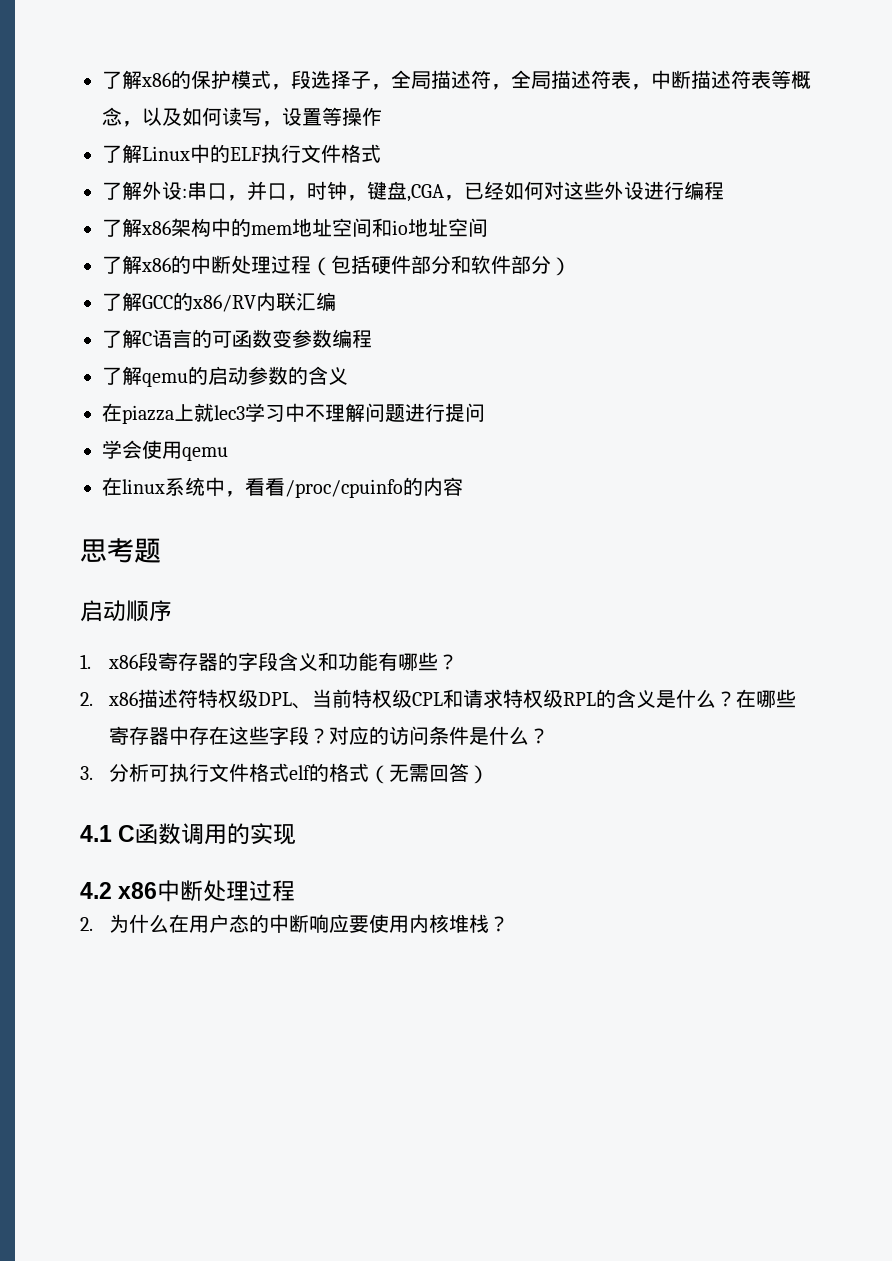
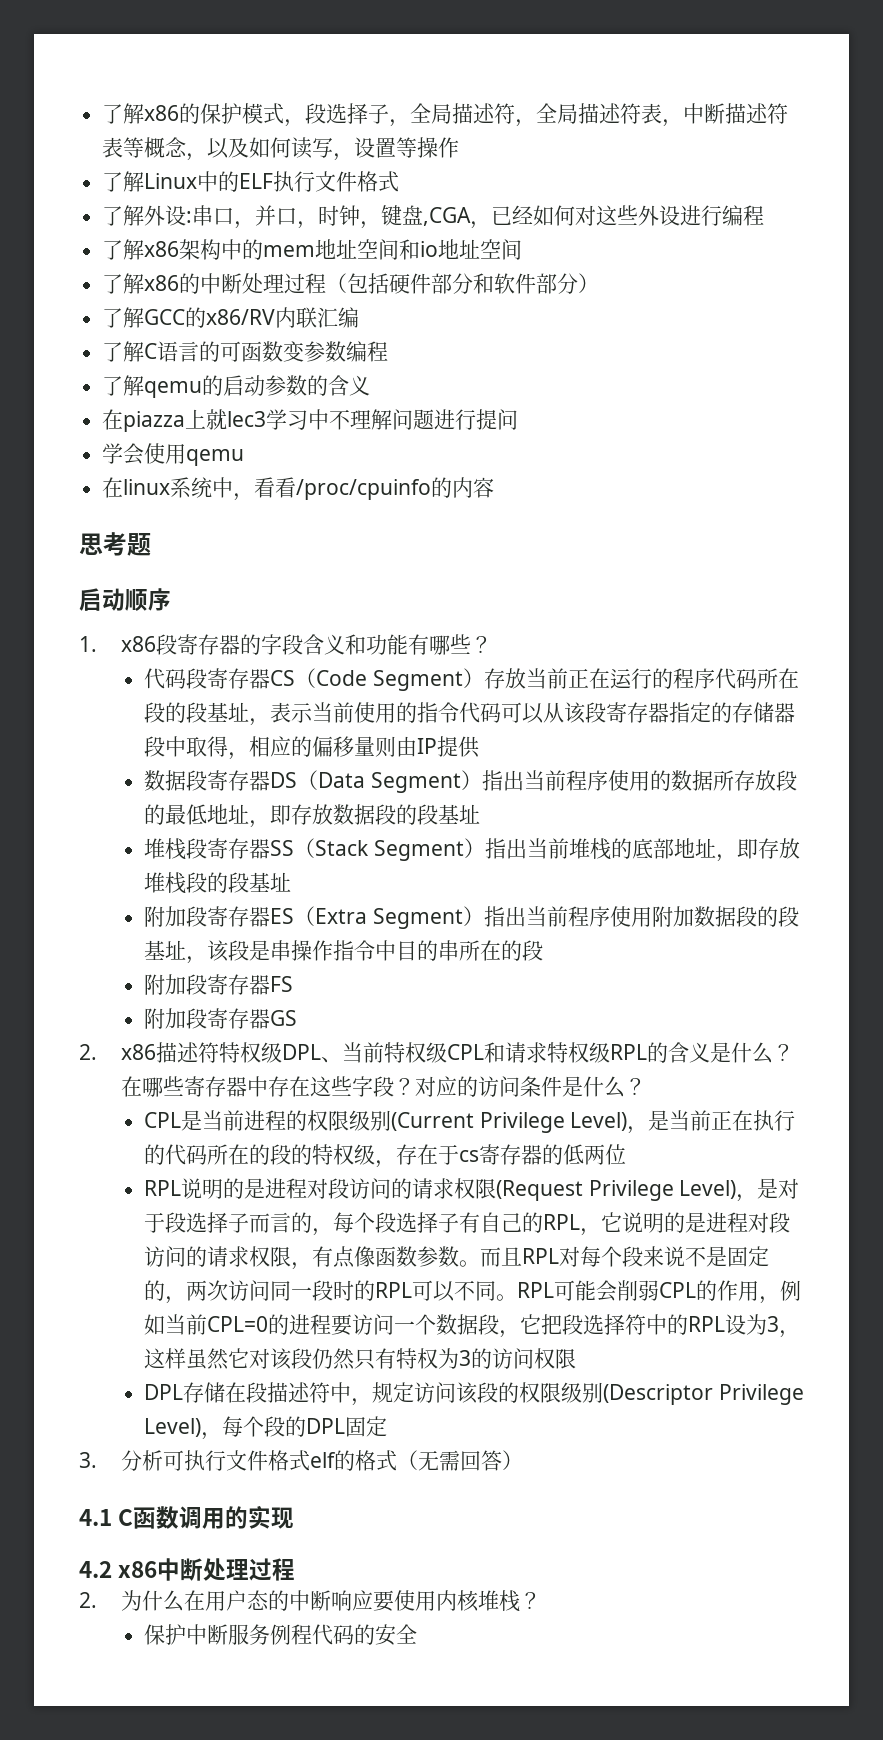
+ 代码段寄存器CS（Code Segment）存放当前正在运行的程序代码所在段的段基址，表示当前使用的指令代码可以从该段寄存器指定的存储器段中取得，相应的偏移量则由IP提供
+ 数据段寄存器DS（Data Segment）指出当前程序使用的数据所存放段的最低地址，即存放数据段的段基址
+ 堆栈段寄存器SS（Stack Segment）指出当前堆栈的底部地址，即存放堆栈段的段基址
+ 附加段寄存器ES（Extra Segment）指出当前程序使用附加数据段的段基址，该段是串操作指令中目的串所在的段
+ 附加段寄存器FS
+ 附加段寄存器GS
+ CPL是当前进程的权限级别(Current Privilege Level)，是当前正在执行的代码所在的段的特权级，存在于cs寄存器的低两位
+ RPL说明的是进程对段访问的请求权限(Request Privilege Level)，是对于段选择子而言的，每个段选择子有自己的RPL，它说明的是进程对段访问的请求权限，有点像函数参数。而且RPL对每个段来说不是固定的，两次访问同一段时的RPL可以不同。RPL可能会削弱CPL的作用，例如当前CPL=0的进程要访问一个数据段，它把段选择符中的RPL设为3，这样虽然它对该段仍然只有特权为3的访问权限
+ DPL存储在段描述符中，规定访问该段的权限级别(Descriptor Privilege Level)，每个段的DPL固定
+ 保护中断服务例程代码的安全

